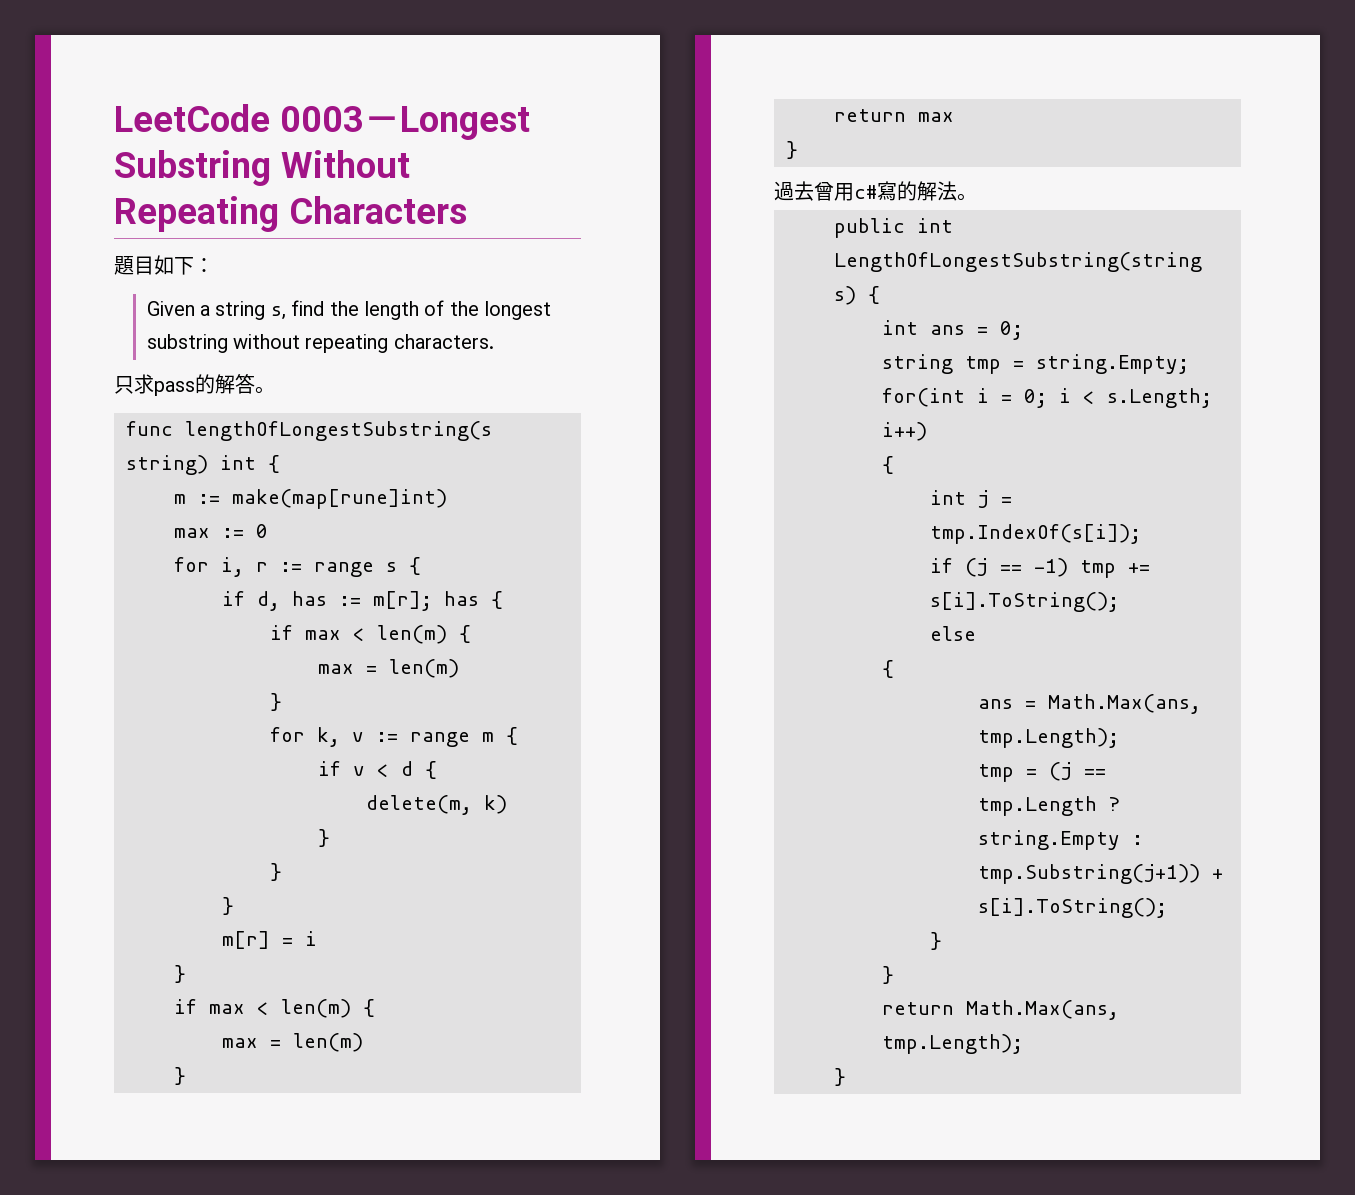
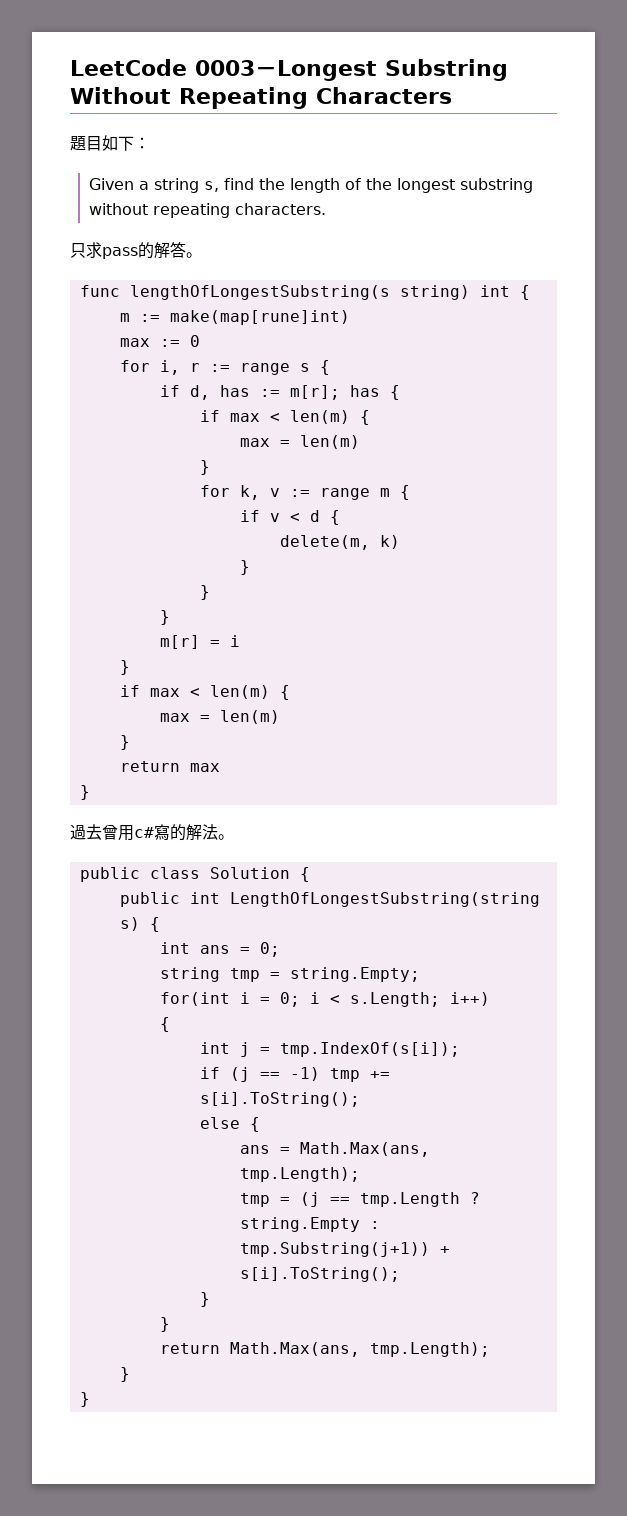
+ public class Solution {
- else
- {
+ else {
  return Math.Max(ans, tmp.Length);
+ }

